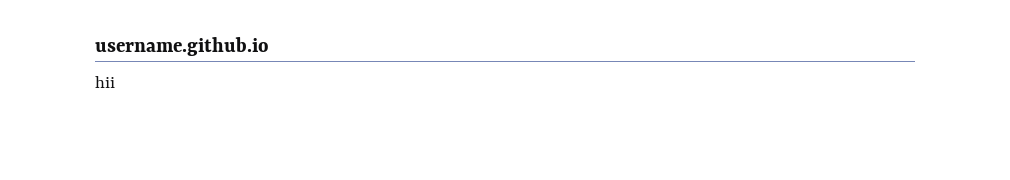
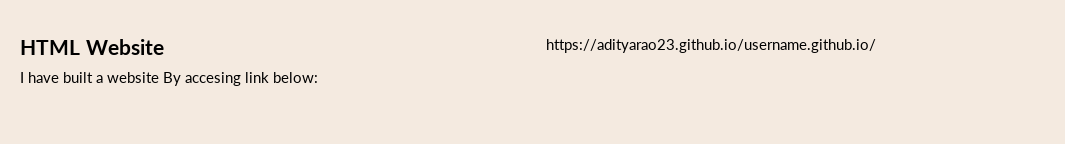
- username.github.io
- hii
+ HTML Website
+ I have built a website By accesing link below: https://adityarao23.github.io/username.github.io/

